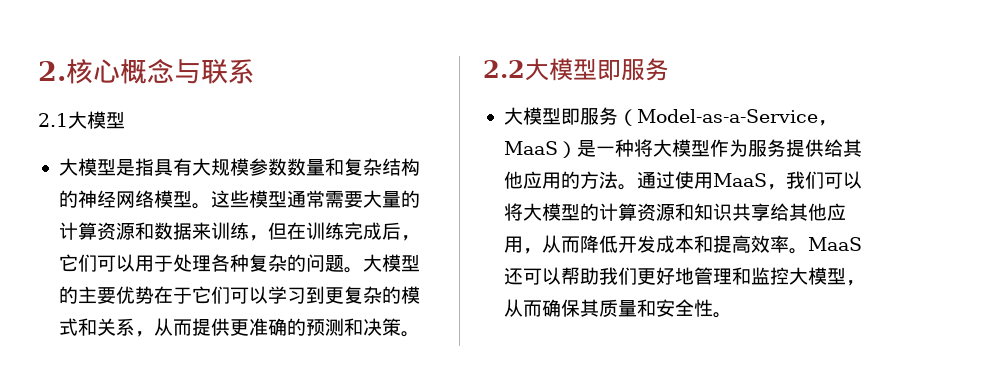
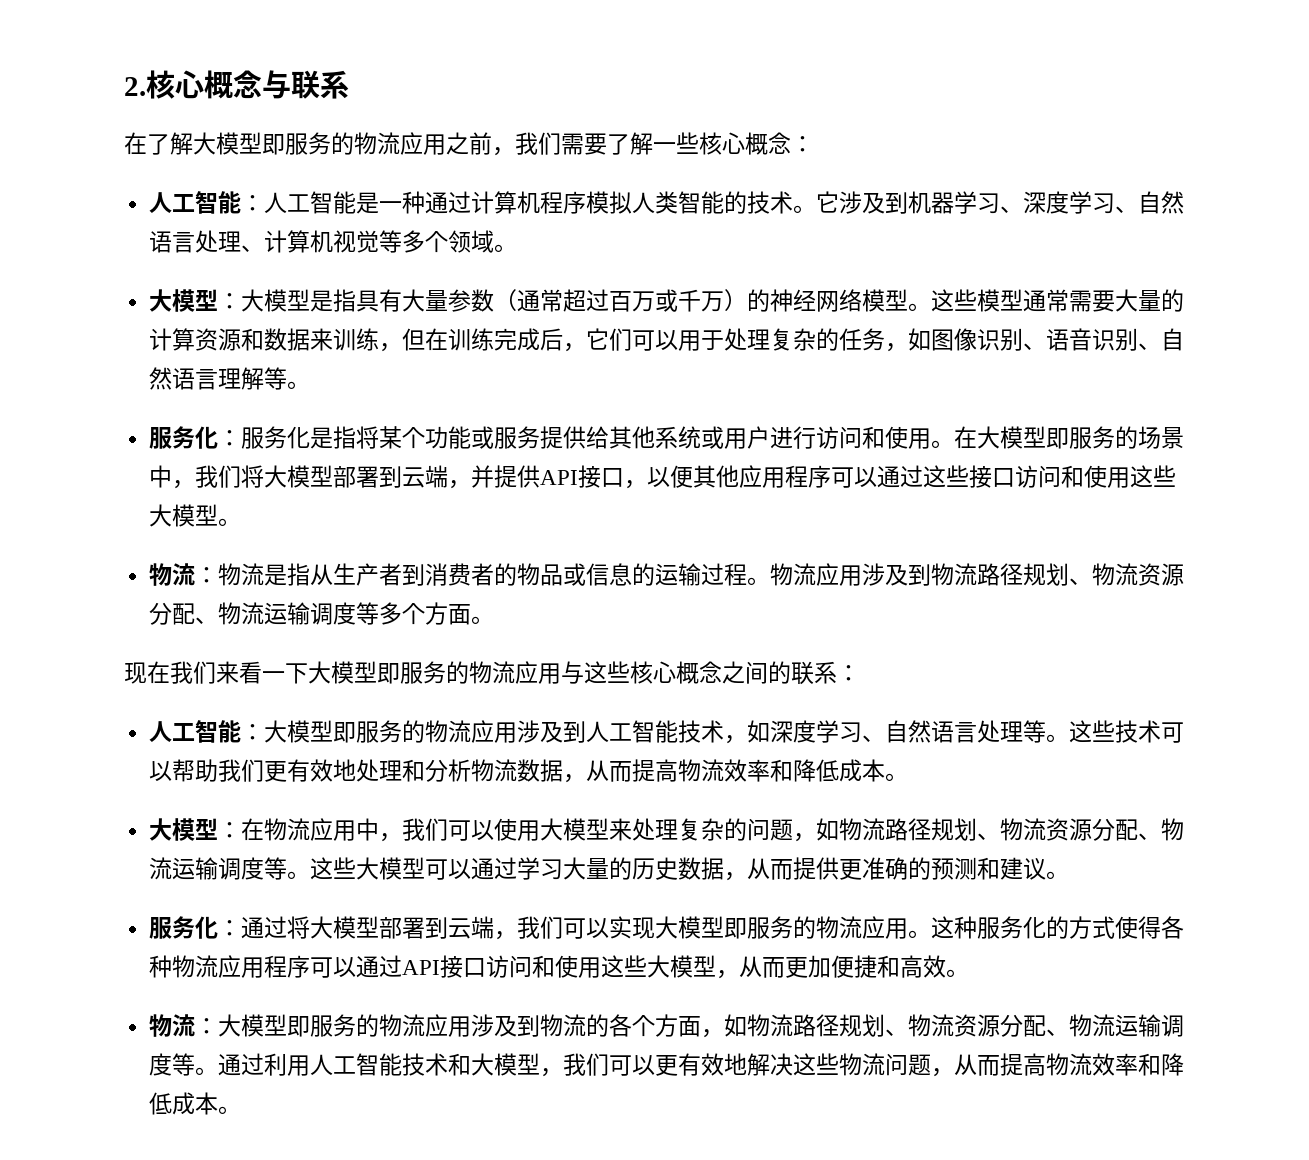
- 2.1大模型
- 大模型是指具有大规模参数数量和复杂结构的神经网络模型。
+ 在了解大模型即服务的物流应用之前，我们需要了解一些核心概念：
+ 人工智能：人工智能是一种通过计算机程序模拟人类智能的技术。它涉及到机器学习、深度学习、自然语言处理、计算机视觉等多个领域。
+ 大模型：大模型是指具有大量参数（通常超过百万或千万）的神经网络模型。
- 这些模型通常需要大量的计算资源和数据来训练，但在训练完成后，它们可以用于处理各种复杂的问题。大模型的主要优势在于它们可以学习到更复杂的模式和关系，从而提供更准确的预测和决策。
- 2.2大模型即服务
- 大模型即服务（Model-as-a-Service，MaaS）是一种将大模型作为服务提供给其他应用的方法。通过使用MaaS，我们可以将大模型的计算资源和知识共享给其他应用，从而降低开发成本和提高效率。MaaS还可以帮助我们更好地管理和监控大模型，从而确保其质量和安全性。
+ 这些模型通常需要大量的计算资源和数据来训练，但在训练完成后，它们可以用于处理复杂的任务，如图像识别、语音识别、自然语言理解等。
+ 服务化：服务化是指将某个功能或服务提供给其他系统或用户进行访问和使用。在大模型即服务的场景中，我们将大模型部署到云端，并提供API接口，以便其他应用程序可以通过这些接口访问和使用这些大模型。
+ 物流：物流是指从生产者到消费者的物品或信息的运输过程。物流应用涉及到物流路径规划、物流资源分配、物流运输调度等多个方面。
+ 现在我们来看一下大模型即服务的物流应用与这些核心概念之间的联系：
+ 人工智能：大模型即服务的物流应用涉及到人工智能技术，如深度学习、自然语言处理等。这些技术可以帮助我们更有效地处理和分析物流数据，从而提高物流效率和降低成本。
+ 大模型：在物流应用中，我们可以使用大模型来处理复杂的问题，如物流路径规划、物流资源分配、物流运输调度等。这些大模型可以通过学习大量的历史数据，从而提供更准确的预测和建议。
+ 服务化：通过将大模型部署到云端，我们可以实现大模型即服务的物流应用。这种服务化的方式使得各种物流应用程序可以通过API接口访问和使用这些大模型，从而更加便捷和高效。
+ 物流：大模型即服务的物流应用涉及到物流的各个方面，如物流路径规划、物流资源分配、物流运输调度等。通过利用人工智能技术和大模型，我们可以更有效地解决这些物流问题，从而提高物流效率和降低成本。

